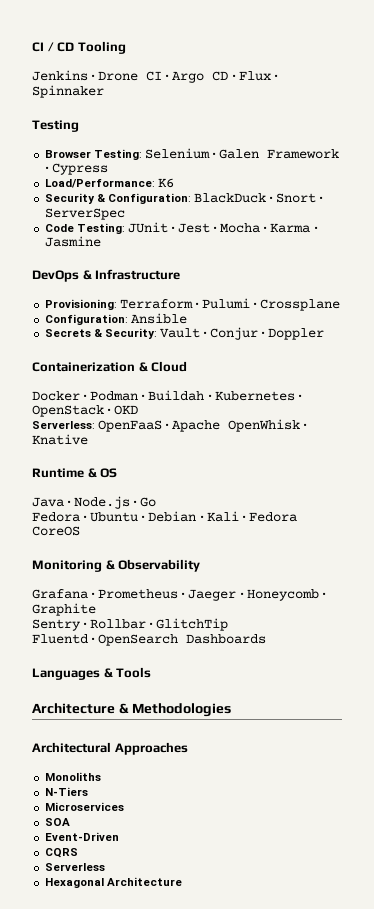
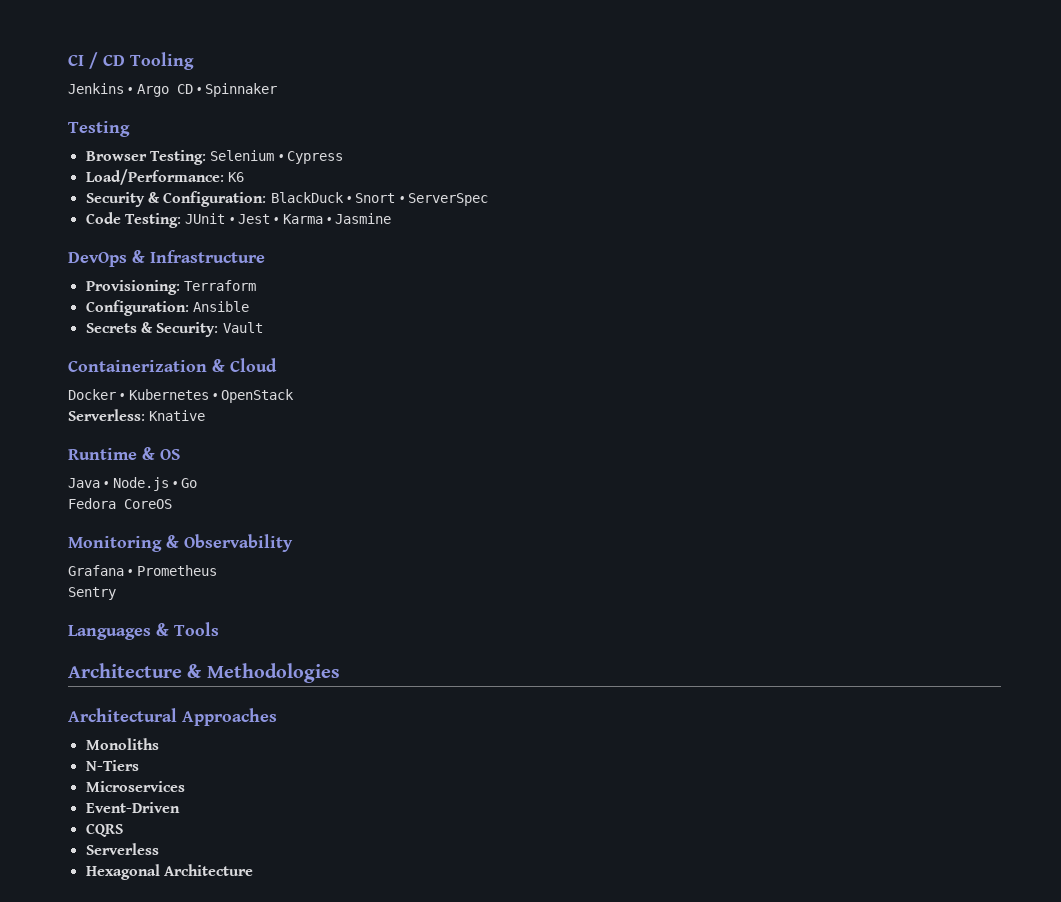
- Jenkins • Drone CI • Argo CD • Flux • Spinnaker
+ Jenkins • Argo CD • Spinnaker
- Browser Testing: Selenium • Galen Framework • Cypress
+ Browser Testing: Selenium • Cypress
- Code Testing: JUnit • Jest • Mocha • Karma • Jasmine
+ Code Testing: JUnit • Jest • Karma • Jasmine
- Provisioning: Terraform • Pulumi • Crossplane
+ Provisioning: Terraform
- Secrets & Security: Vault • Conjur • Doppler
+ Secrets & Security: Vault
- Docker • Podman • Buildah • Kubernetes • OpenStack • OKD
+ Docker • Kubernetes • OpenStack
- Serverless: OpenFaaS • Apache OpenWhisk • Knative
+ Serverless: Knative
- Fedora • Ubuntu • Debian • Kali • Fedora CoreOS
+ Fedora CoreOS
- Grafana • Prometheus • Jaeger • Honeycomb • Graphite
- Sentry • Rollbar • GlitchTip
- Fluentd • OpenSearch Dashboards
+ Grafana • Prometheus
+ Sentry
- SOA

